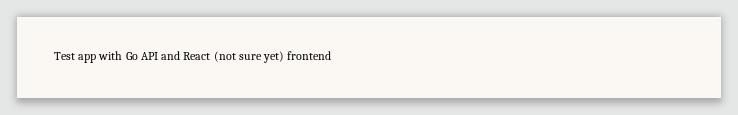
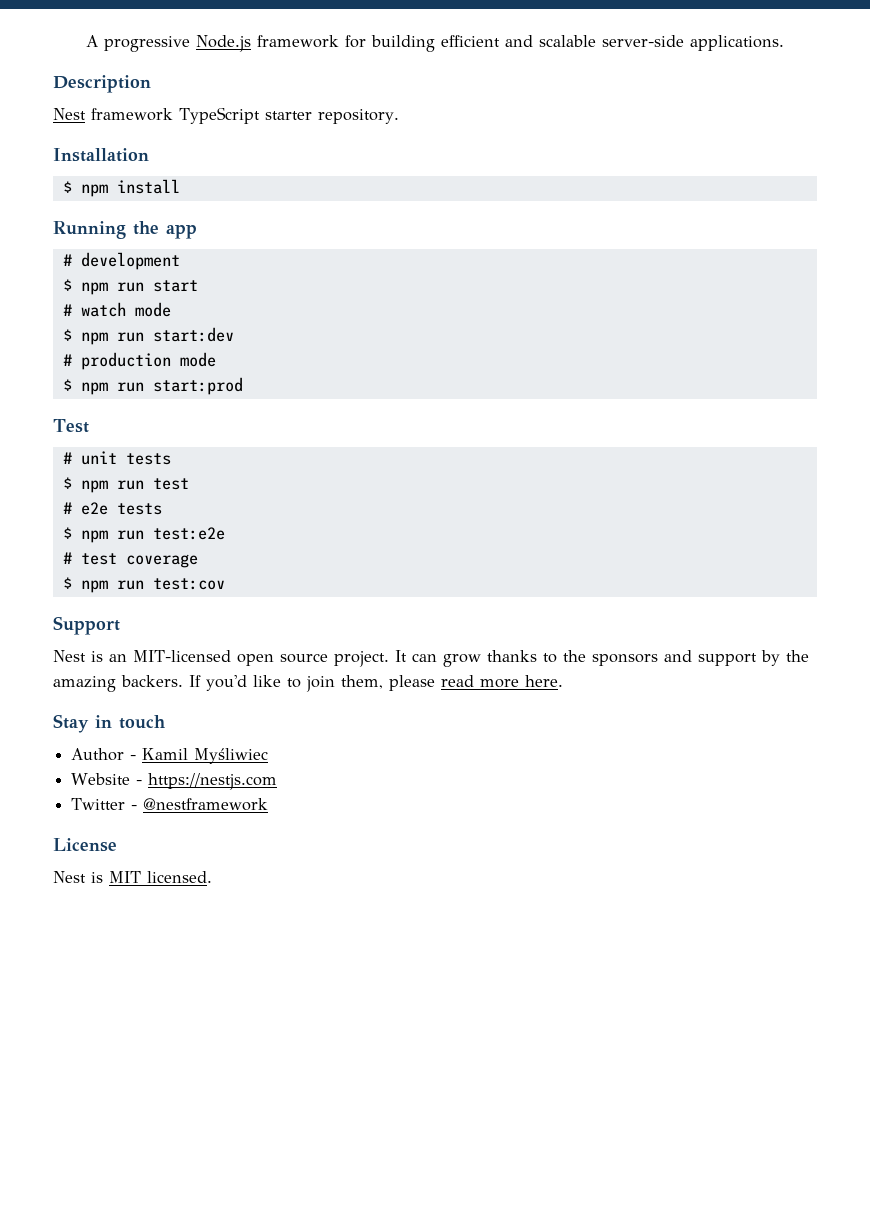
- Test app with Go API and React (not sure yet) frontend
+ A progressive Node.js framework for building efficient and scalable server-side applications.
+ Description
+ Nest framework TypeScript starter repository.
+ Installation
+ $ npm install
+ Running the app
+ # development
+ $ npm run start
+ # watch mode
+ $ npm run start:dev
+ # production mode
+ $ npm run start:prod
+ Test
+ # unit tests
+ $ npm run test
+ # e2e tests
+ $ npm run test:e2e
+ # test coverage
+ $ npm run test:cov
+ Support
+ Nest is an MIT-licensed open source project. It can grow thanks to the sponsors and support by the amazing backers. If you'd like to join them, please read more here.
+ Stay in touch
+ Author - Kamil Myśliwiec
+ Website - https://nestjs.com
+ Twitter - @nestframework
+ License
+ Nest is MIT licensed.

